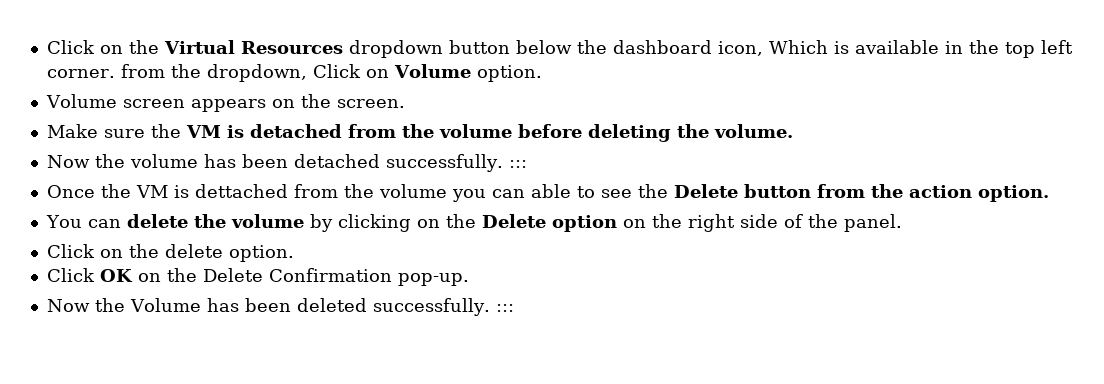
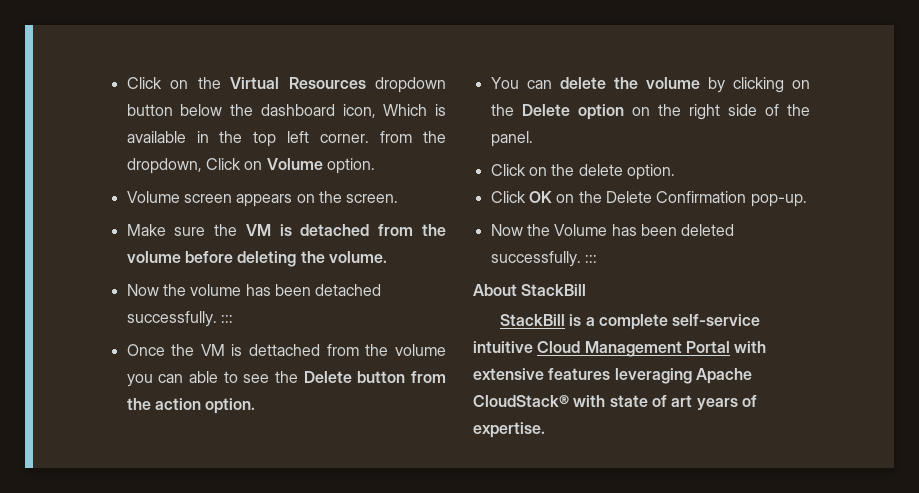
+ About StackBill
+ StackBill is a complete self-service intuitive Cloud Management Portal with extensive features leveraging Apache CloudStack® with state of art years of expertise.

